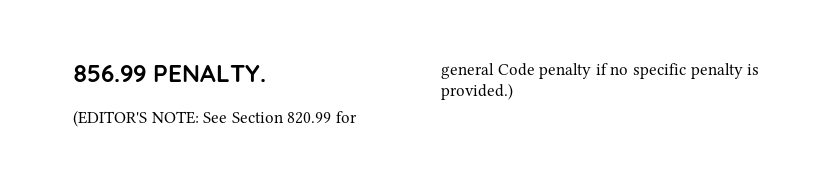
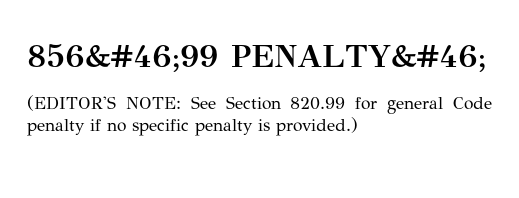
- 856.99 PENALTY.
+ 856&#46;99 PENALTY&#46;

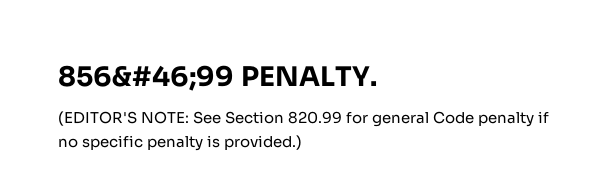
- 856&#46;99 PENALTY&#46;
+ 856&#46;99 PENALTY.

